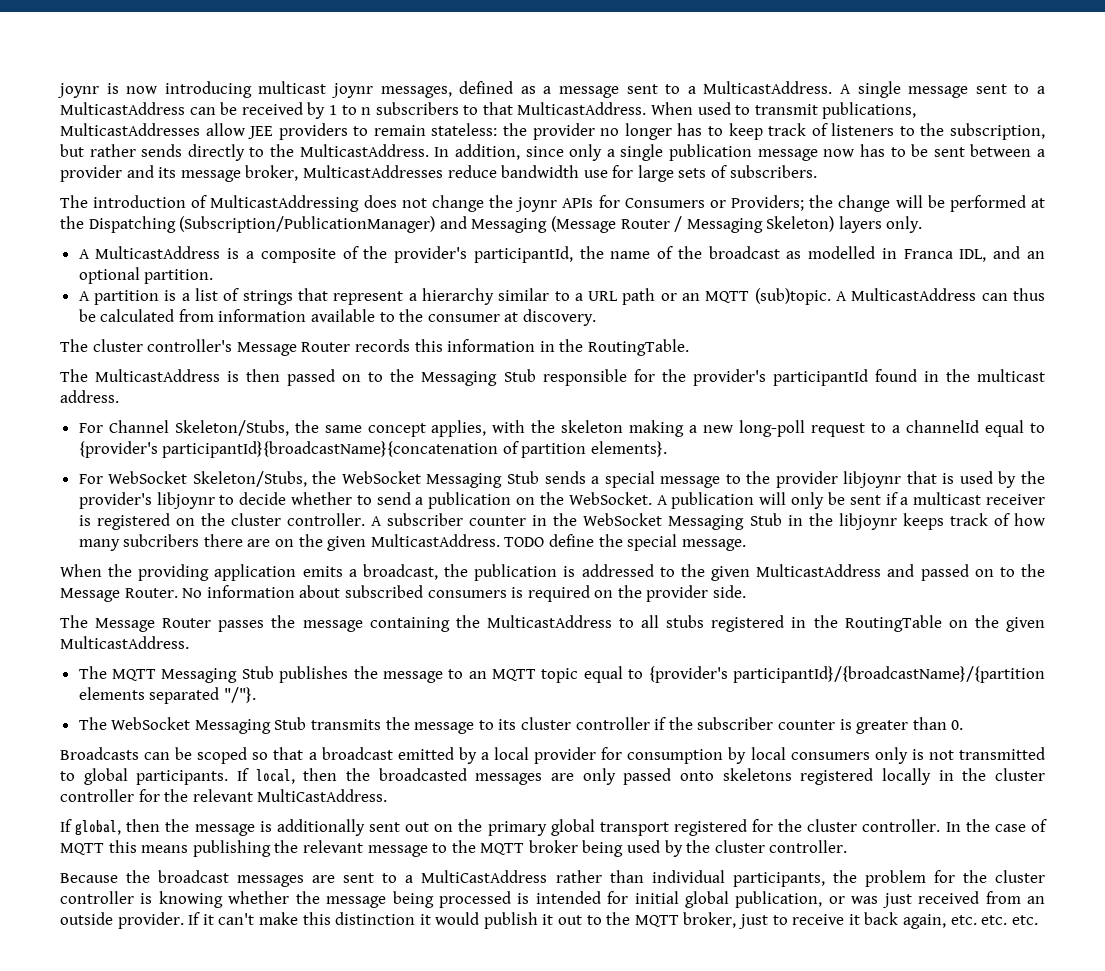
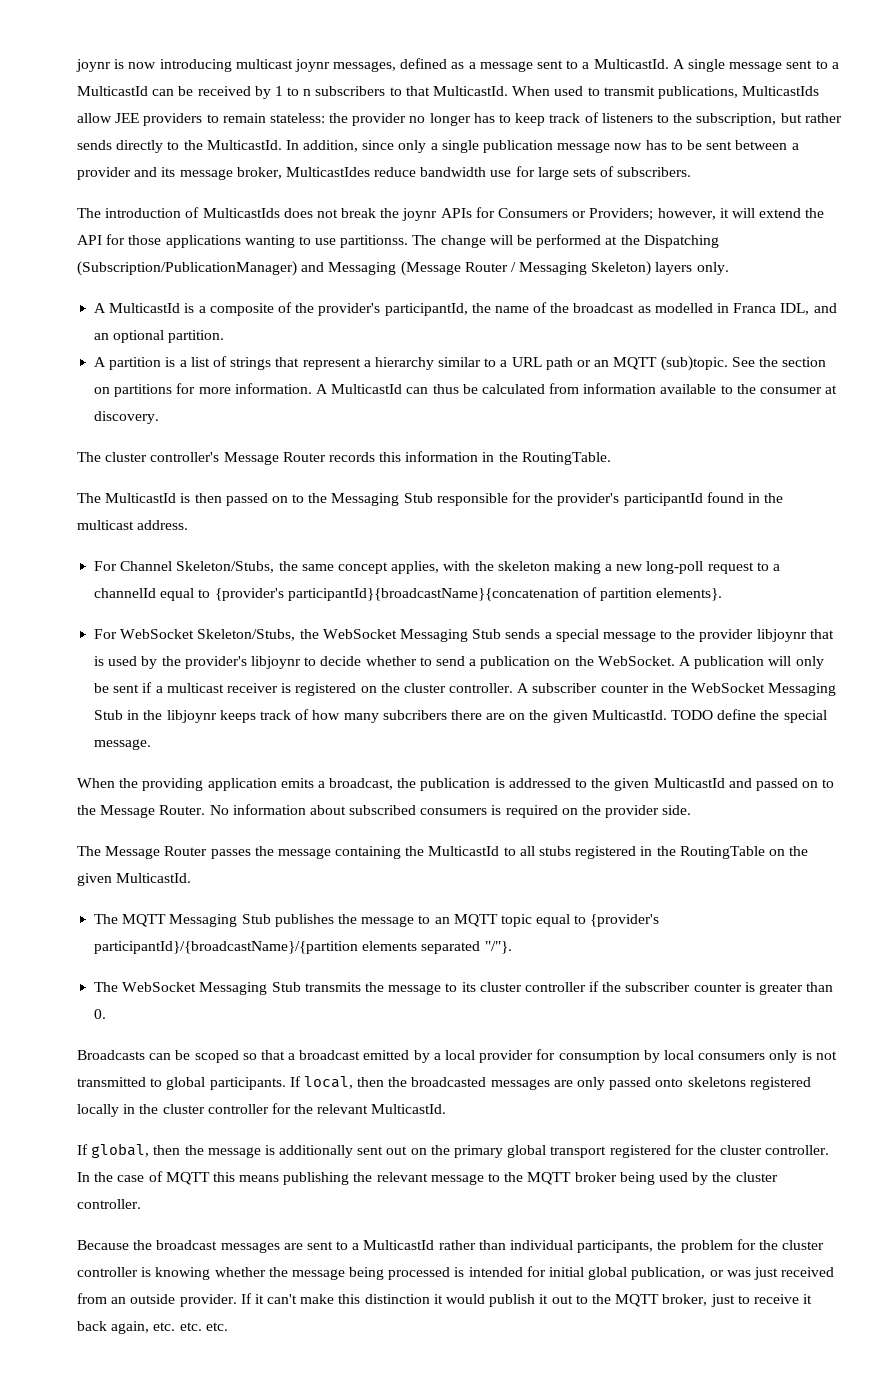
- joynr is now introducing multicast joynr messages, defined as a message sent to a MulticastAddress.
+ joynr is now introducing multicast joynr messages, defined as a message sent to a MulticastId.
- A single message sent to a MulticastAddress can be received by 1 to n subscribers to that MulticastAddress.
+ A single message sent to a MulticastId can be received by 1 to n subscribers to that MulticastId.
- When used to transmit publications, MulticastAddresses allow JEE providers to remain stateless: the provider no longer has to keep track of listeners to the subscription, but rather sends directly to the MulticastAddress.
+ When used to transmit publications, MulticastIds allow JEE providers to remain stateless: the provider no longer has to keep track of listeners to the subscription, but rather sends directly to the MulticastId.
- In addition, since only a single publication message now has to be sent between a provider and its message broker, MulticastAddresses reduce bandwidth use for large sets of subscribers.
+ In addition, since only a single publication message now has to be sent between a provider and its message broker, MulticastIdes reduce bandwidth use for large sets of subscribers.
- The introduction of MulticastAddressing does not change the joynr APIs for Consumers or Providers; the change will be performed at the Dispatching (Subscription/PublicationManager) and Messaging (Message Router / Messaging Skeleton) layers only.
+ The introduction of MulticastIds does not break the joynr APIs for Consumers or Providers; however, it will extend the API for those applications wanting to use partitionss. The change will be performed at the Dispatching (Subscription/PublicationManager) and Messaging (Message Router / Messaging Skeleton) layers only.
- A MulticastAddress is a composite of the provider's participantId, the name of the broadcast as modelled in Franca IDL, and an optional partition.
+ A MulticastId is a composite of the provider's participantId, the name of the broadcast as modelled in Franca IDL, and an optional partition.
- A MulticastAddress can thus be calculated from information available to the consumer at discovery.
+ See the section on partitions for more information. A MulticastId can thus be calculated from information available to the consumer at discovery.
- The MulticastAddress is then passed on to the Messaging Stub responsible for the provider's participantId found in the multicast address.
+ The MulticastId is then passed on to the Messaging Stub responsible for the provider's participantId found in the multicast address.
- A subscriber counter in the WebSocket Messaging Stub in the libjoynr keeps track of how many subcribers there are on the given MulticastAddress.
+ A subscriber counter in the WebSocket Messaging Stub in the libjoynr keeps track of how many subcribers there are on the given MulticastId.
- When the providing application emits a broadcast, the publication is addressed to the given MulticastAddress and passed on to the Message Router.
+ When the providing application emits a broadcast, the publication is addressed to the given MulticastId and passed on to the Message Router.
- The Message Router passes the message containing the MulticastAddress to all stubs registered in the RoutingTable on the given MulticastAddress.
+ The Message Router passes the message containing the MulticastId to all stubs registered in the RoutingTable on the given MulticastId.
- If local, then the broadcasted messages are only passed onto skeletons registered locally in the cluster controller for the relevant MultiCastAddress.
+ If local, then the broadcasted messages are only passed onto skeletons registered locally in the cluster controller for the relevant MulticastId.
- Because the broadcast messages are sent to a MultiCastAddress rather than individual participants, the problem for the cluster controller is knowing whether the message being processed is intended for initial global publication, or was just received from an outside provider.
+ Because the broadcast messages are sent to a MulticastId rather than individual participants, the problem for the cluster controller is knowing whether the message being processed is intended for initial global publication, or was just received from an outside provider.

